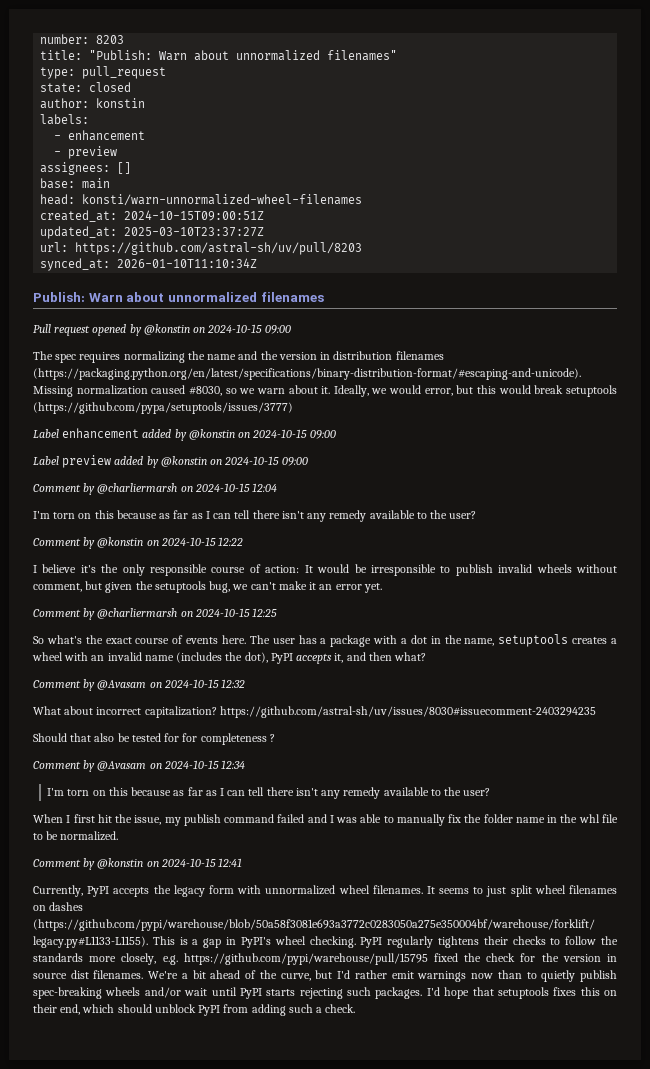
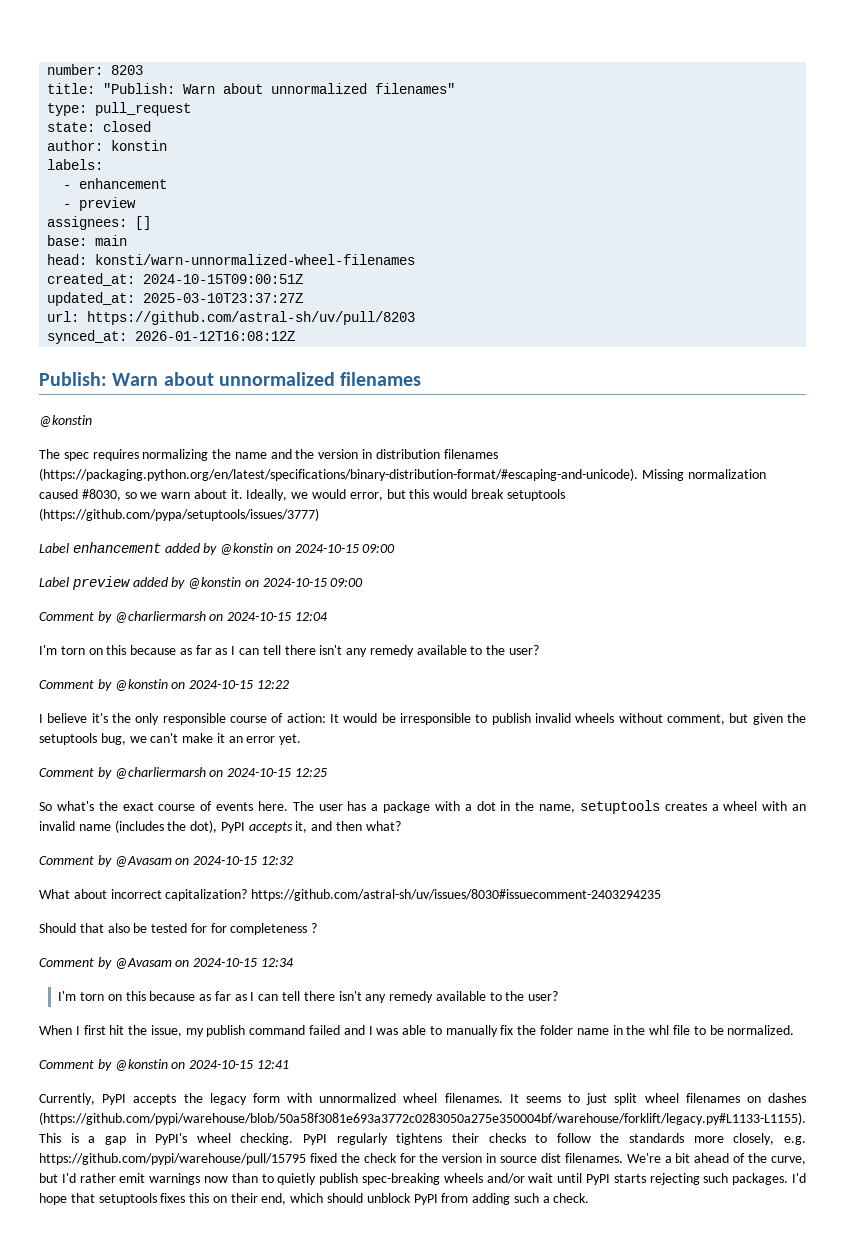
- synced_at: 2026-01-10T11:10:34Z
+ synced_at: 2026-01-12T16:08:12Z
  Publish: Warn about unnormalized filenames
- Pull request opened by @konstin on 2024-10-15 09:00
+ @konstin

